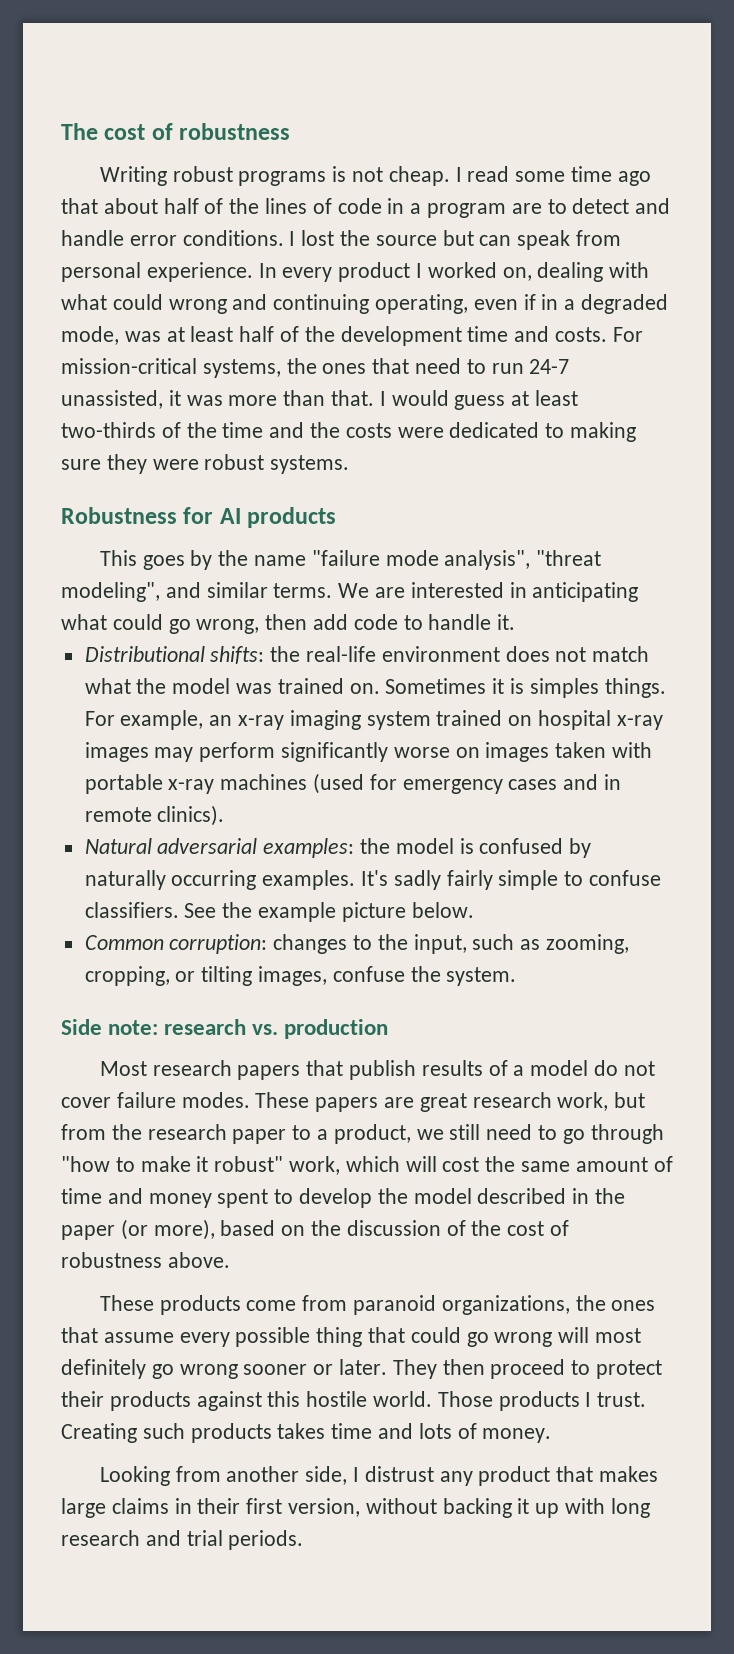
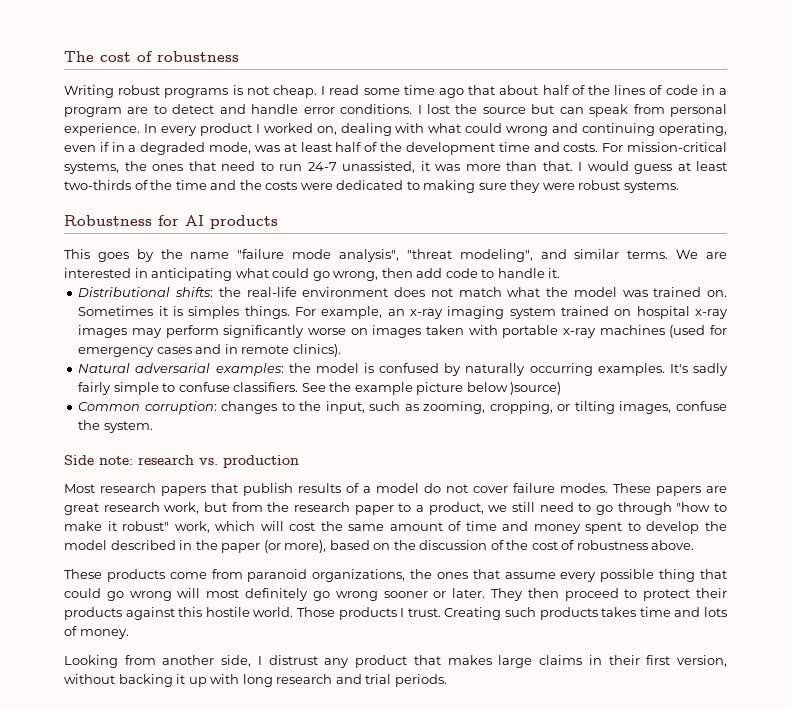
- See the example picture below.
+ See the example picture below )source)

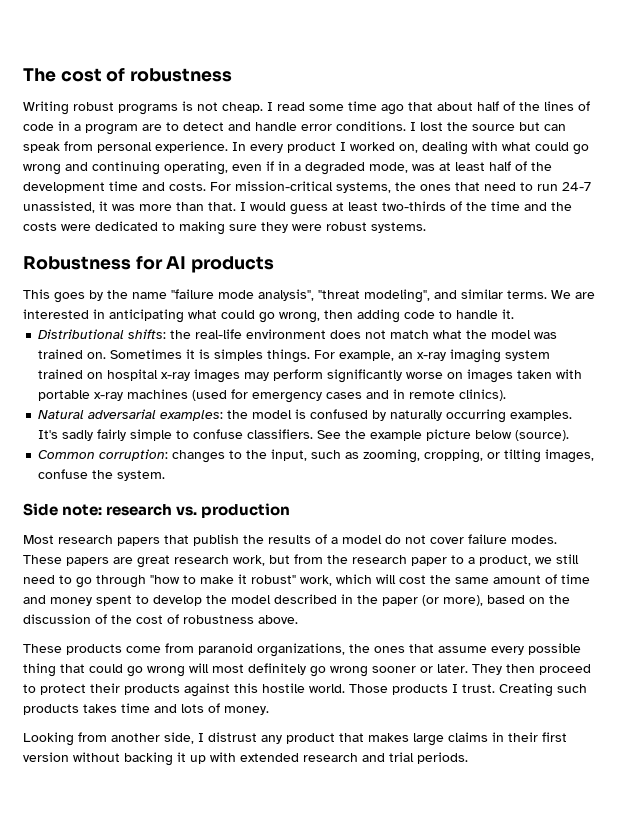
- In every product I worked on, dealing with what could wrong and continuing operating, even if in a degraded mode, was at least half of the development time and costs.
+ In every product I worked on, dealing with what could go wrong and continuing operating, even if in a degraded mode, was at least half of the development time and costs.
- We are interested in anticipating what could go wrong, then add code to handle it.
+ We are interested in anticipating what could go wrong, then adding code to handle it.
- See the example picture below )source)
+ See the example picture below (source).
- Most research papers that publish results of a model do not cover failure modes.
+ Most research papers that publish the results of a model do not cover failure modes.
- Looking from another side, I distrust any product that makes large claims in their first version, without backing it up with long research and trial periods.
+ Looking from another side, I distrust any product that makes large claims in their first version without backing it up with extended research and trial periods.

